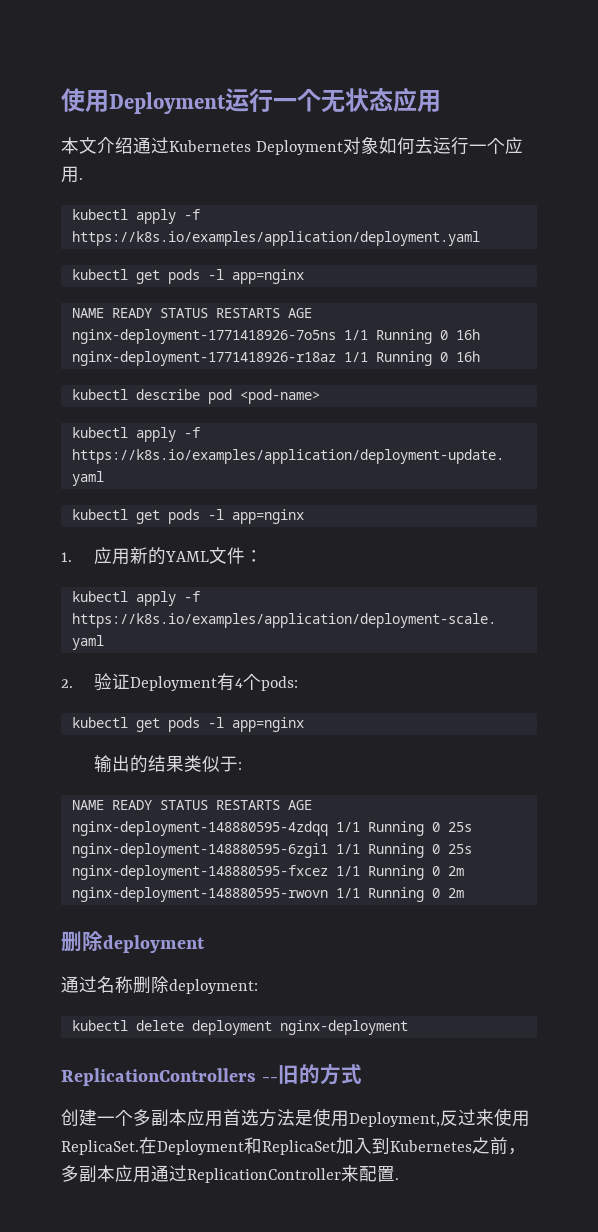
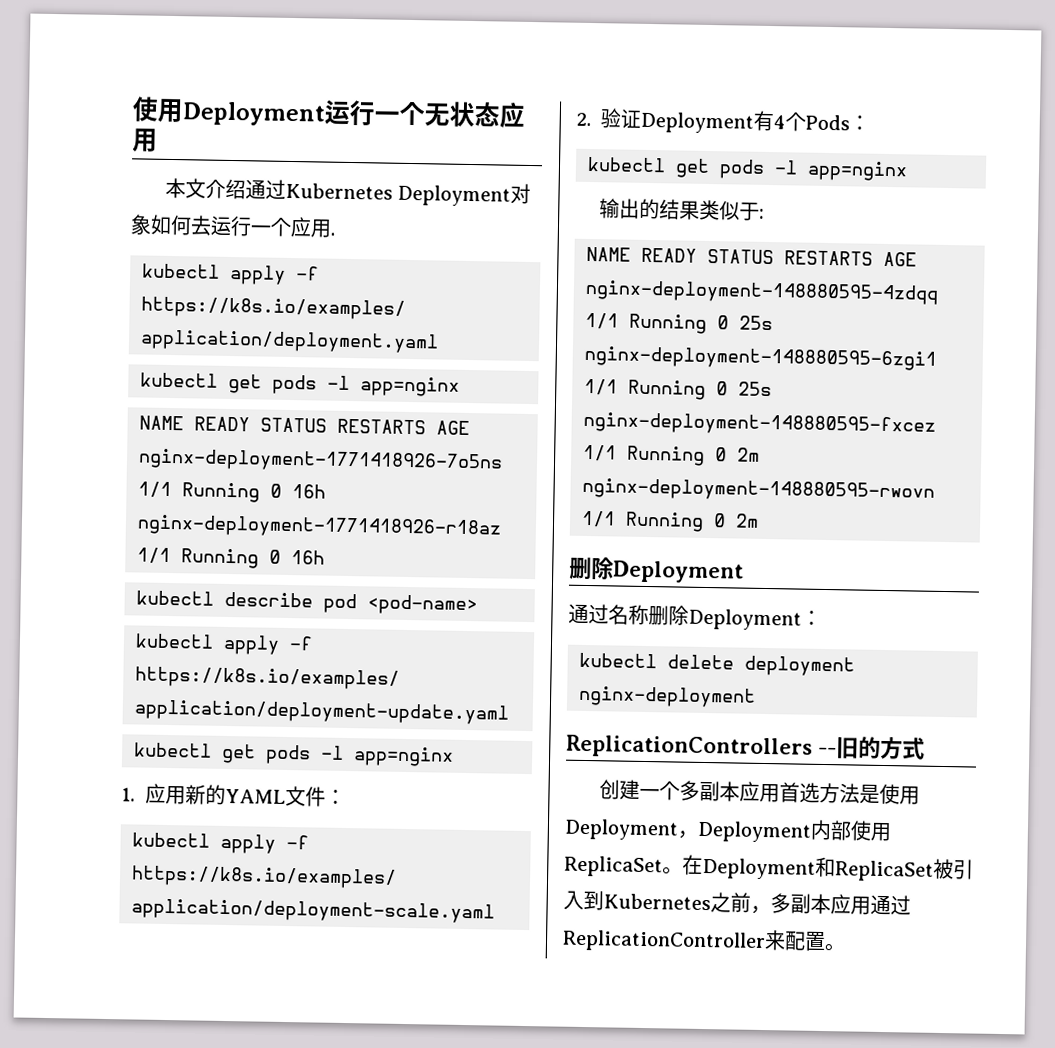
- 2.验证Deployment有4个pods:
+ 2.验证Deployment有4个Pods：
  nginx-deployment-148880595-rwovn 1/1 Running 0 2m
- 删除deployment
+ 删除Deployment
- 通过名称删除deployment:
+ 通过名称删除Deployment：
- 创建一个多副本应用首选方法是使用Deployment,反过来使用ReplicaSet.
+ 创建一个多副本应用首选方法是使用Deployment，Deployment内部使用ReplicaSet。
- 在Deployment和ReplicaSet加入到Kubernetes之前，多副本应用通过ReplicationController来配置.
+ 在Deployment和ReplicaSet被引入到Kubernetes之前，多副本应用通过ReplicationController来配置。

